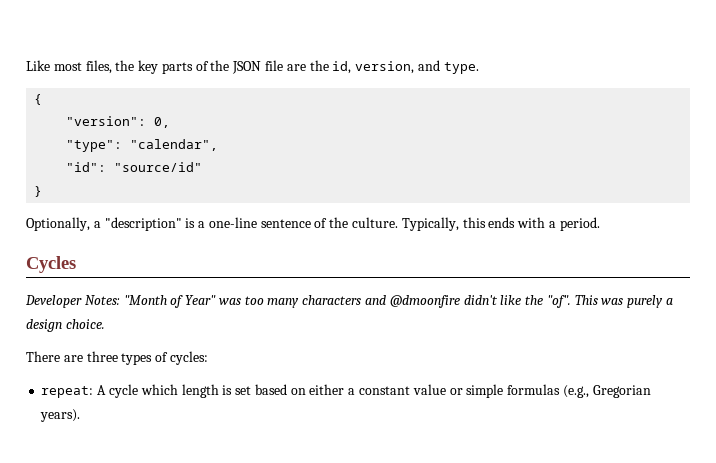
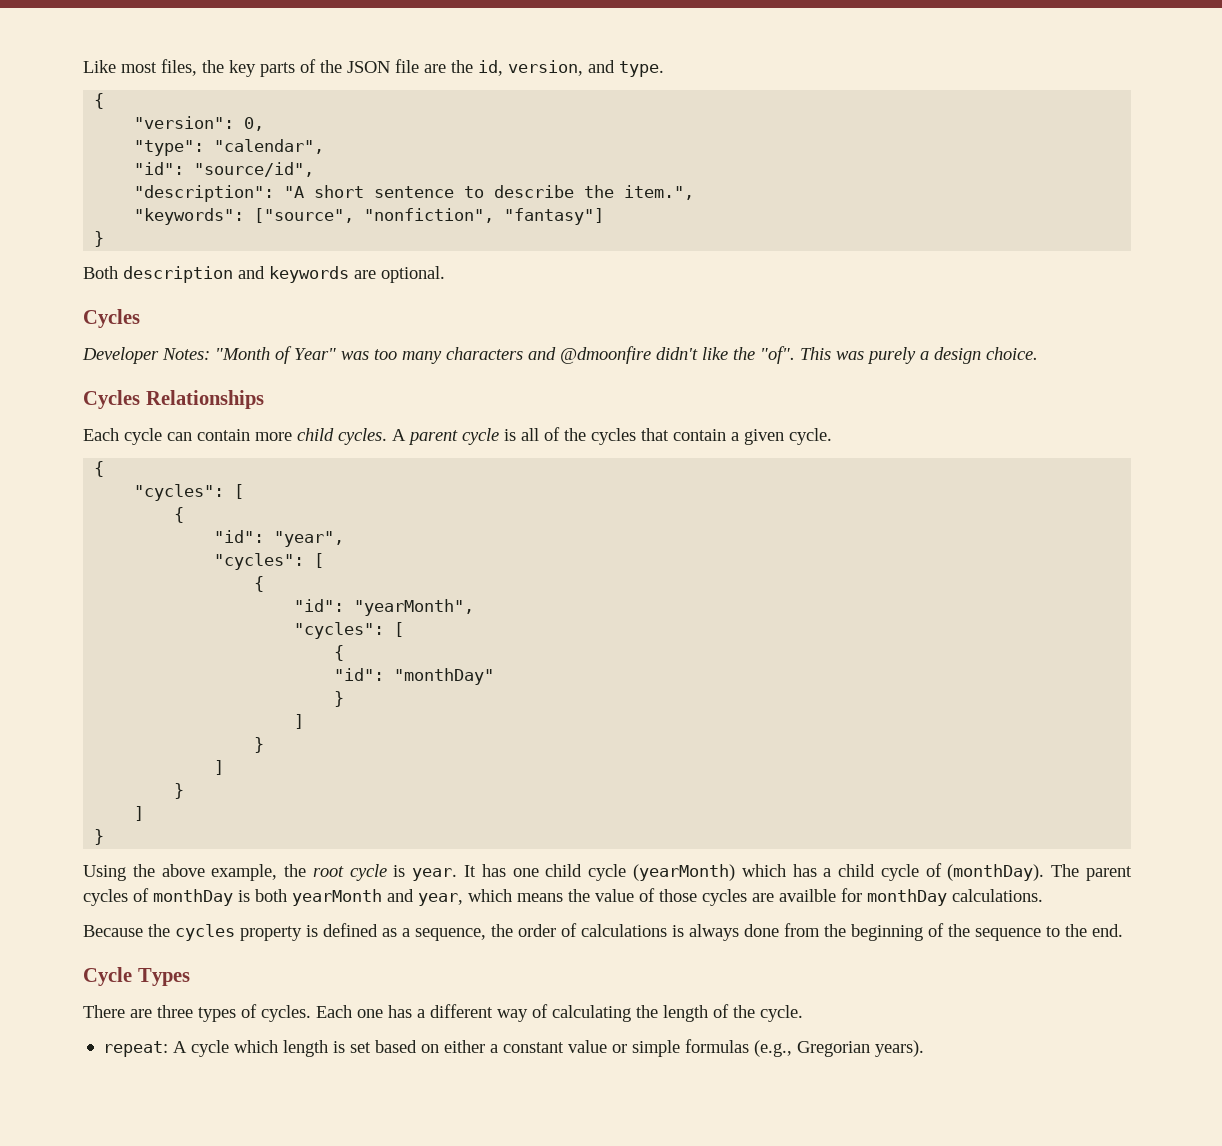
- "id": "source/id"
+ "id": "source/id",
+ "description": "A short sentence to describe the item.",
+ "keywords": ["source", "nonfiction", "fantasy"]
  }
- Optionally, a "description" is a one-line sentence of the culture. Typically, this ends with a period.
+ Both description and keywords are optional.
+ Cycles Relationships
+ Each cycle can contain more child cycles. A parent cycle is all of the cycles that contain a given cycle.
+ {
+ "cycles": [
+ {
+ "id": "year",
+ "cycles": [
+ {
+ "id": "yearMonth",
+ "cycles": [
+ {
+ "id": "monthDay"
+ }
+ ]
+ }
+ ]
+ }
+ ]
+ }
+ Using the above example, the root cycle is year. It has one child cycle (yearMonth) which has a child cycle of (monthDay). The parent cycles of monthDay is both yearMonth and year, which means the value of those cycles are availble for monthDay calculations.
+ Because the cycles property is defined as a sequence, the order of calculations is always done from the beginning of the sequence to the end.
+ Cycle Types
- There are three types of cycles:
+ There are three types of cycles. Each one has a different way of calculating the length of the cycle.

